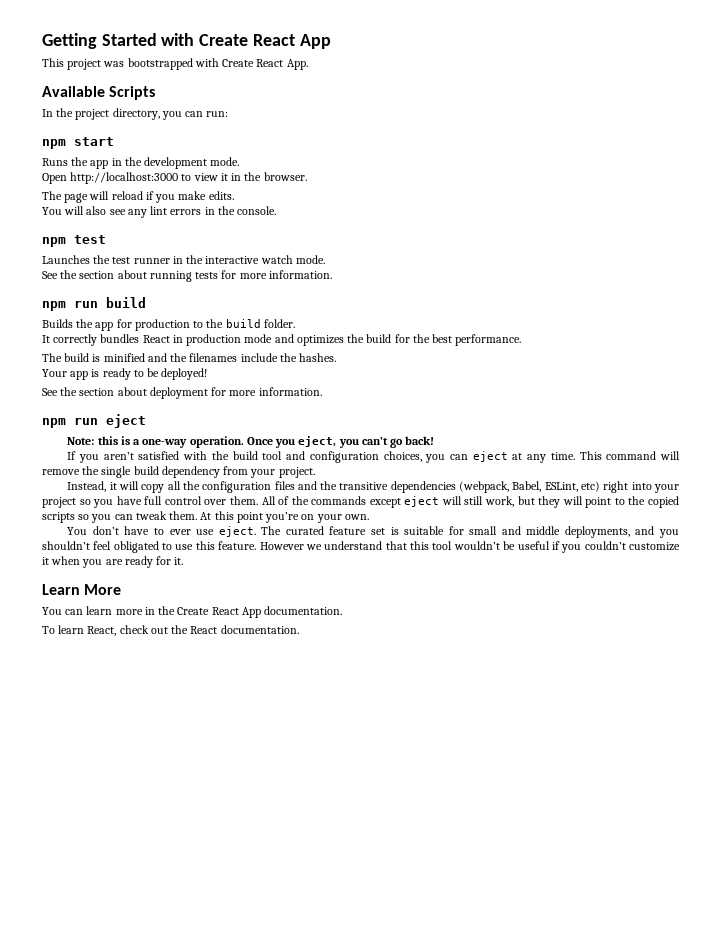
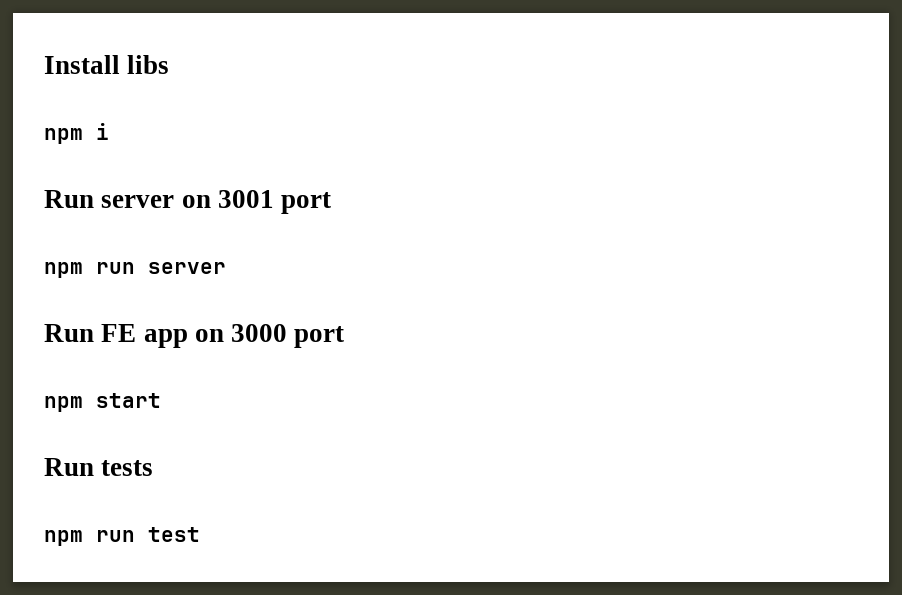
- Getting Started with Create React App
- This project was bootstrapped with Create React App.
- Available Scripts
- In the project directory, you can run:
+ Install libs
+ npm i
+ Run server on 3001 port
+ npm run server
+ Run FE app on 3000 port
  npm start
- Runs the app in the development mode.
- Open http://localhost:3000 to view it in the browser.
- The page will reload if you make edits.
- You will also see any lint errors in the console.
- npm test
- Launches the test runner in the interactive watch mode.
- See the section about running tests for more information.
- npm run build
- Builds the app for production to the build folder.
- It correctly bundles React in production mode and optimizes the build for the best performance.
- The build is minified and the filenames include the hashes.
- Your app is ready to be deployed!
- See the section about deployment for more information.
- npm run eject
- Note: this is a one-way operation. Once you eject, you can’t go back!
- If you aren’t satisfied with the build tool and configuration choices, you can eject at any time. This command will remove the single build dependency from your project.
- Instead, it will copy all the configuration files and the transitive dependencies (webpack, Babel, ESLint, etc) right into your project so you have full control over them. All of the commands except eject will still work, but they will point to the copied scripts so you can tweak them. At this point you’re on your own.
- You don’t have to ever use eject. The curated feature set is suitable for small and middle deployments, and you shouldn’t feel obligated to use this feature. However we understand that this tool wouldn’t be useful if you couldn’t customize it when you are ready for it.
- Learn More
- You can learn more in the Create React App documentation.
- To learn React, check out the React documentation.
+ Run tests
+ npm run test

